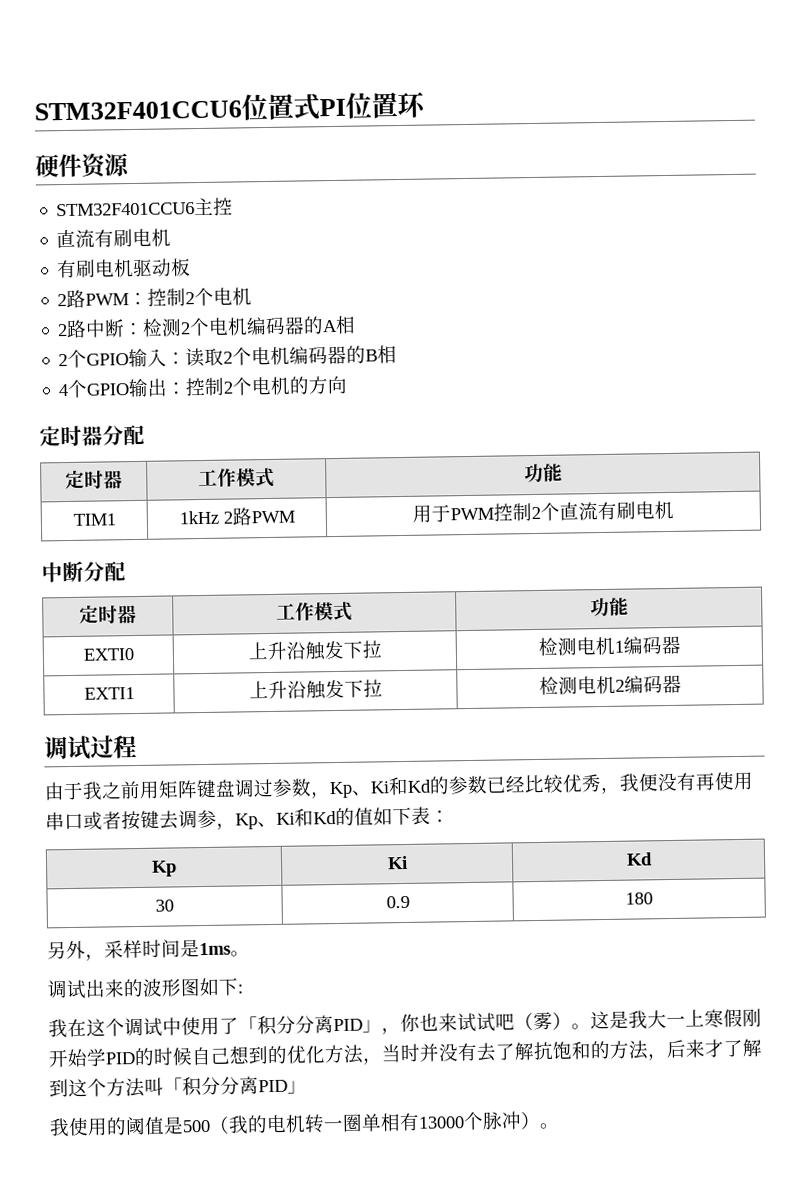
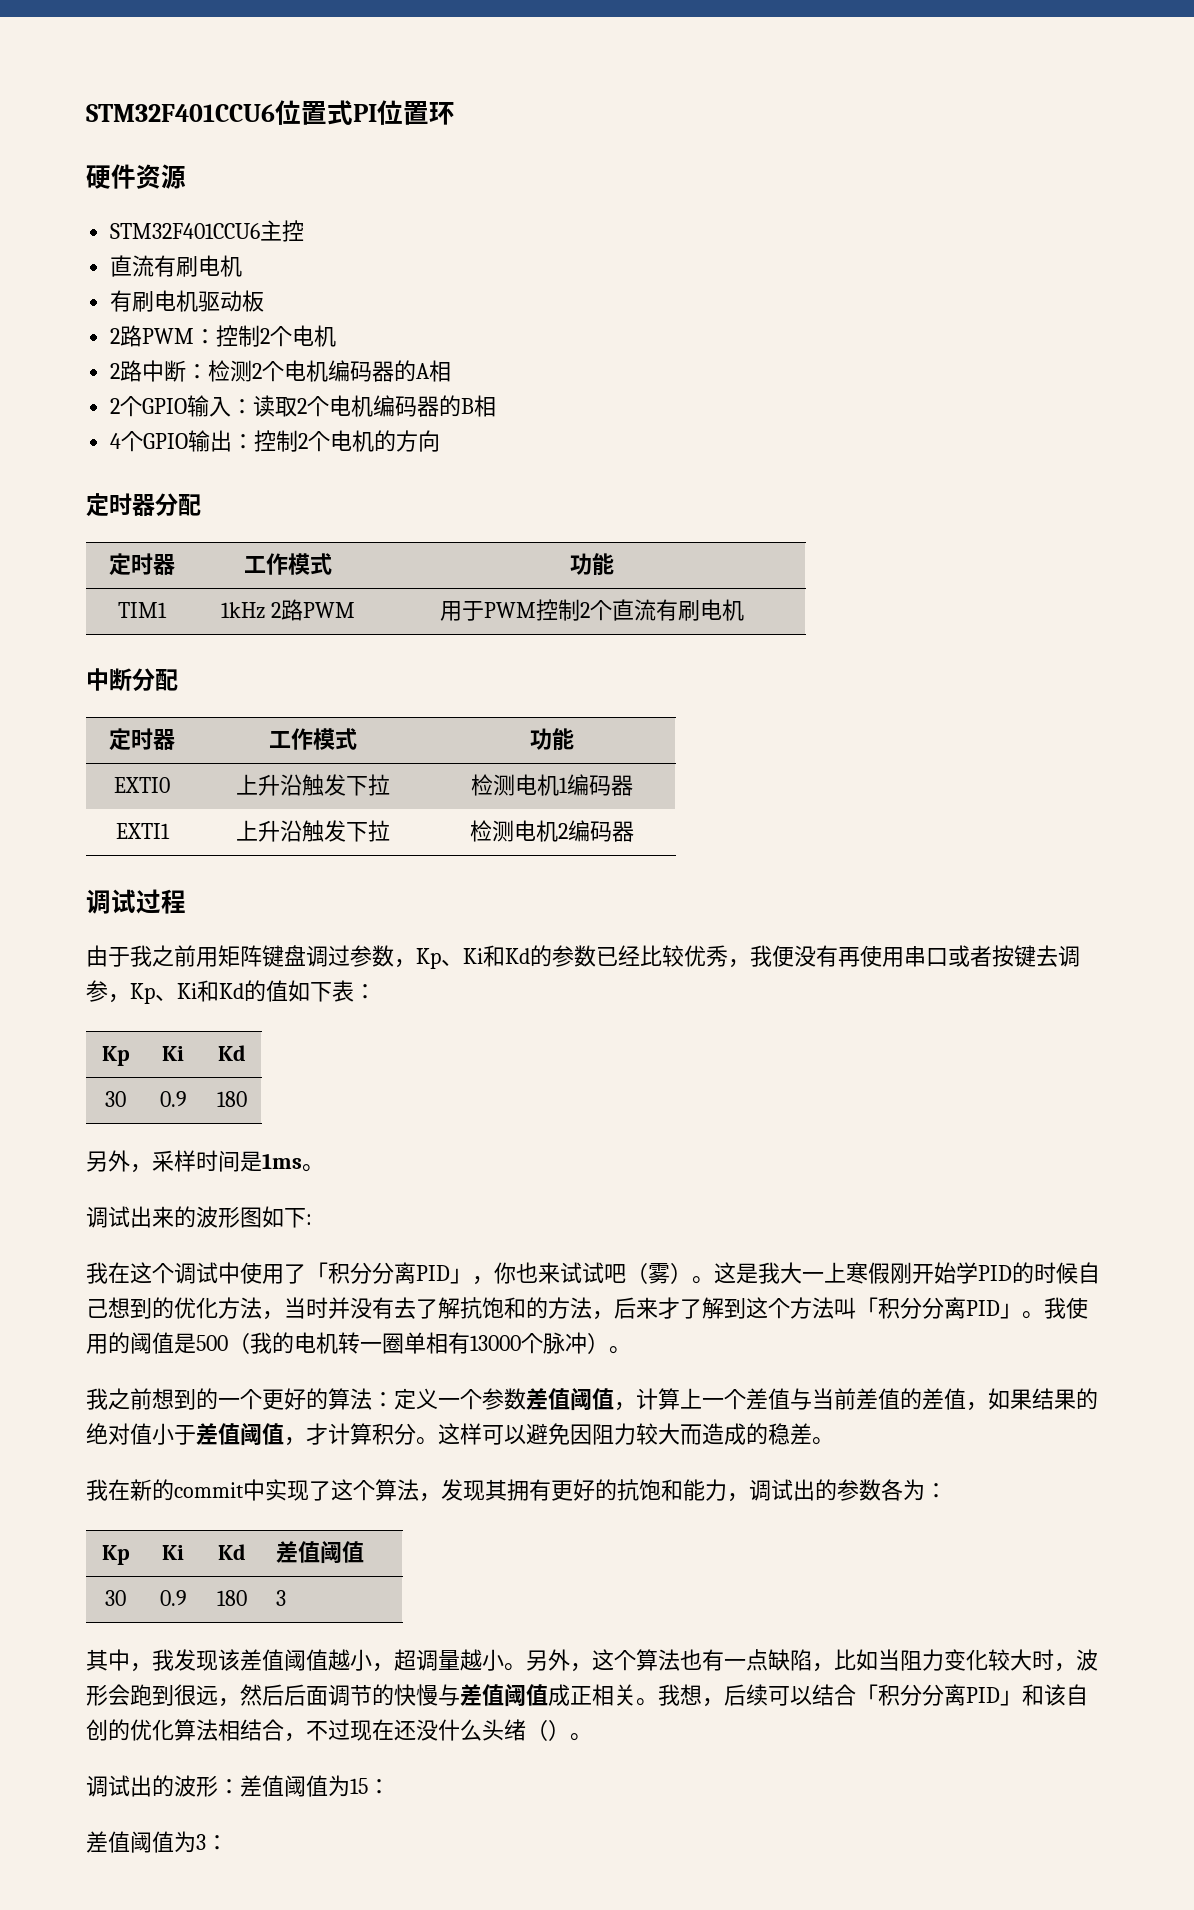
- 这是我大一上寒假刚开始学PID的时候自己想到的优化方法，当时并没有去了解抗饱和的方法，后来才了解到这个方法叫「积分分离PID」
- 我使用的阈值是500（我的电机转一圈单相有13000个脉冲）。
+ 这是我大一上寒假刚开始学PID的时候自己想到的优化方法，当时并没有去了解抗饱和的方法，后来才了解到这个方法叫「积分分离PID」。我使用的阈值是500（我的电机转一圈单相有13000个脉冲）。
+ 我之前想到的一个更好的算法：定义一个参数差值阈值，计算上一个差值与当前差值的差值，如果结果的绝对值小于差值阈值，才计算积分。这样可以避免因阻力较大而造成的稳差。
+ 我在新的commit中实现了这个算法，发现其拥有更好的抗饱和能力，调试出的参数各为：
+ Kp | Ki | Kd | 差值阈值
+ 30 | 0.9 | 180 | 3
+ 其中，我发现该差值阈值越小，超调量越小。另外，这个算法也有一点缺陷，比如当阻力变化较大时，波形会跑到很远，然后后面调节的快慢与差值阈值成正相关。我想，后续可以结合「积分分离PID」和该自创的优化算法相结合，不过现在还没什么头绪（）。
+ 调试出的波形：差值阈值为15：
+ 差值阈值为3：

